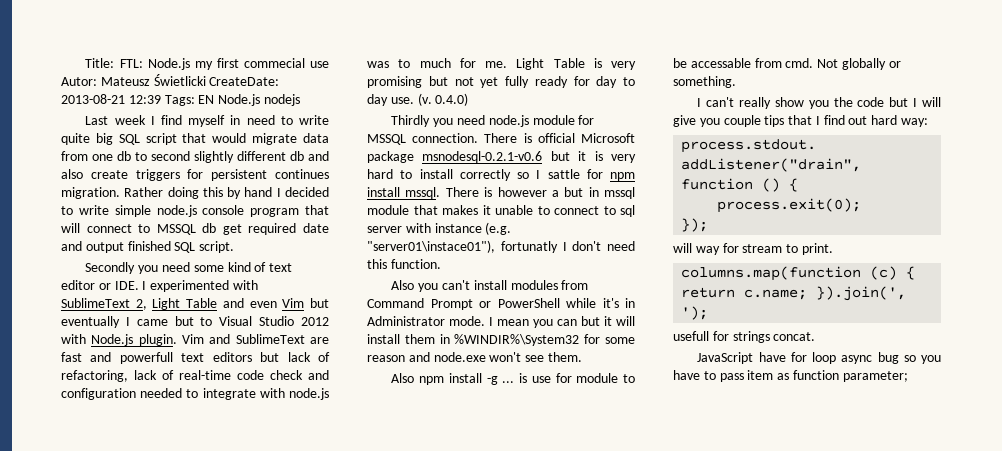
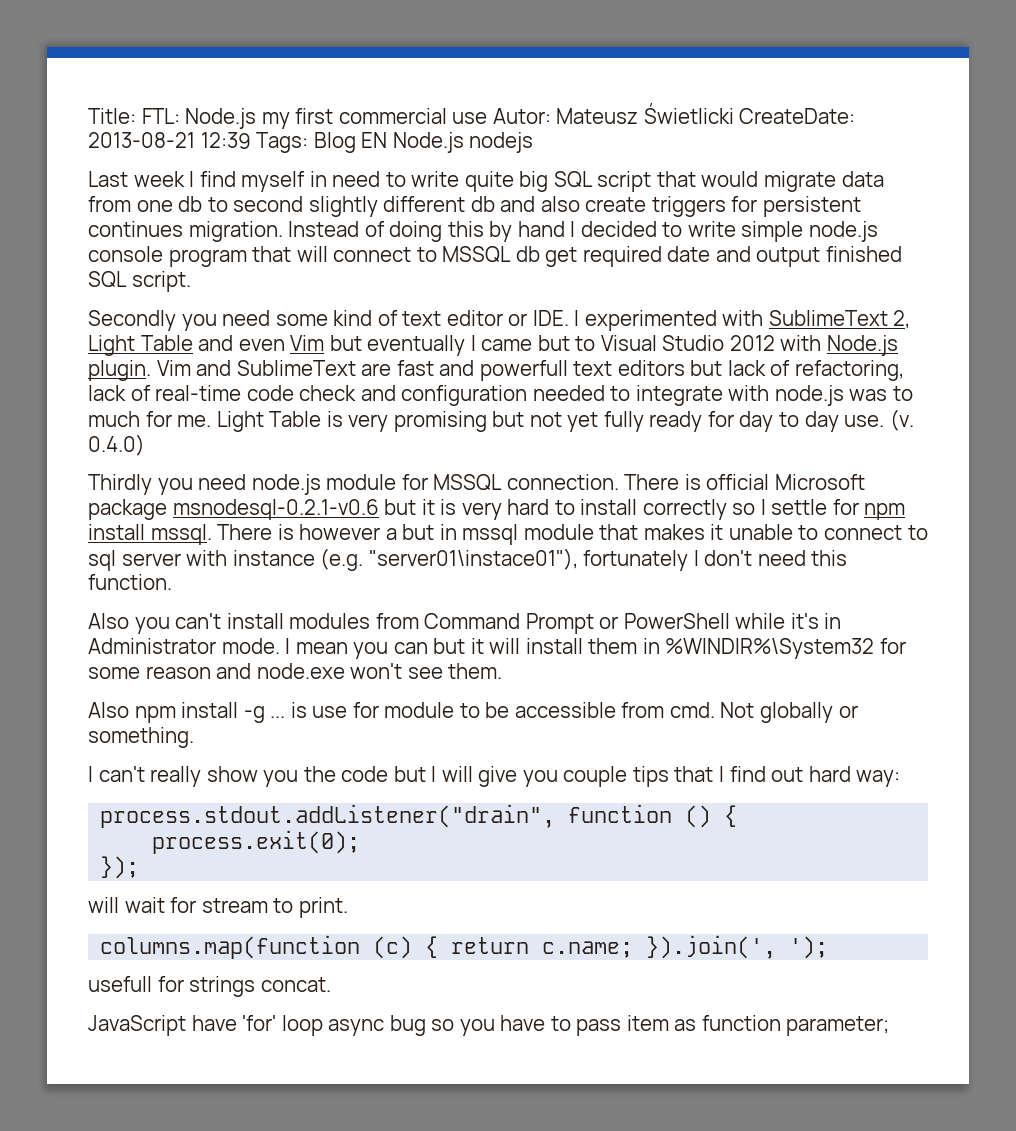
- Title: FTL: Node.js my first commecial use Autor: Mateusz Świetlicki CreateDate: 2013-08-21 12:39 Tags: EN Node.js nodejs
+ Title: FTL: Node.js my first commercial use Autor: Mateusz Świetlicki CreateDate: 2013-08-21 12:39 Tags: Blog EN Node.js nodejs
- Rather doing this by hand I decided to write simple node.js console program that will connect to MSSQL db get required date and output finished SQL script.
+ Instead of doing this by hand I decided to write simple node.js console program that will connect to MSSQL db get required date and output finished SQL script.
- There is official Microsoft package msnodesql-0.2.1-v0.6 but it is very hard to install correctly so I sattle for npm install mssql.
+ There is official Microsoft package msnodesql-0.2.1-v0.6 but it is very hard to install correctly so I settle for npm install mssql.
- There is however a but in mssql module that makes it unable to connect to sql server with instance (e.g. "server01\instace01"), fortunatly I don't need this function.
+ There is however a but in mssql module that makes it unable to connect to sql server with instance (e.g. "server01\instace01"), fortunately I don't need this function.
- Also npm install -g ... is use for module to be accessable from cmd.
+ Also npm install -g ... is use for module to be accessible from cmd.
- will way for stream to print.
+ will wait for stream to print.
- JavaScript have for loop async bug so you have to pass item as function parameter;
+ JavaScript have 'for' loop async bug so you have to pass item as function parameter;

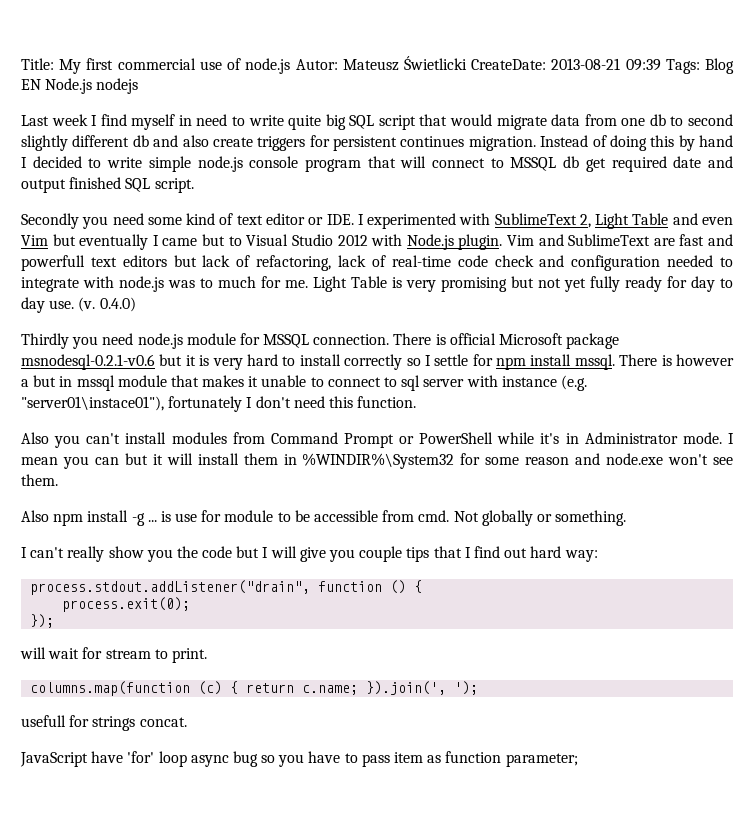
- Title: FTL: Node.js my first commercial use Autor: Mateusz Świetlicki CreateDate: 2013-08-21 12:39 Tags: Blog EN Node.js nodejs
+ Title: My first commercial use of node.js Autor: Mateusz Świetlicki CreateDate: 2013-08-21 09:39 Tags: Blog EN Node.js nodejs

